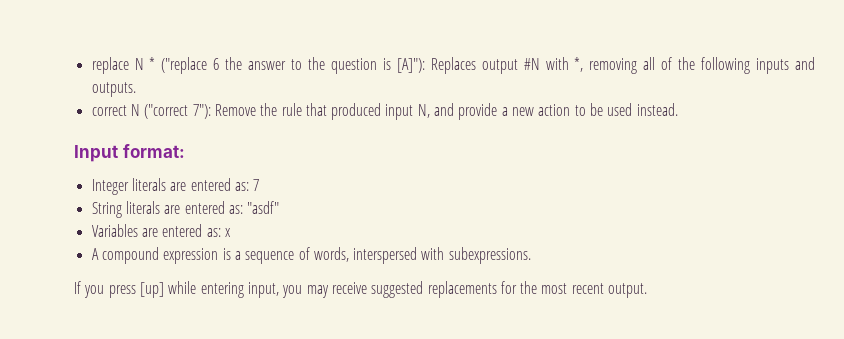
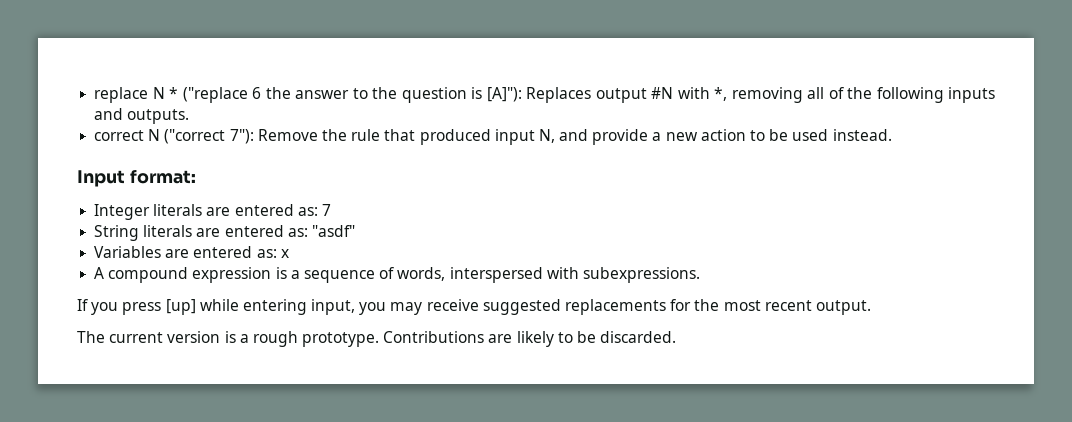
+ The current version is a rough prototype. Contributions are likely to be discarded.

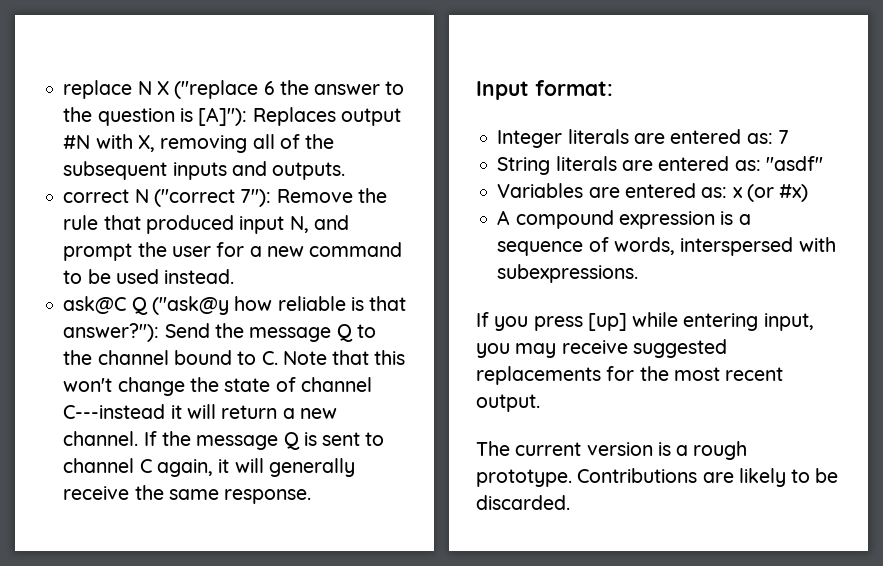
- replace N * ("replace 6 the answer to the question is [A]"): Replaces output #N with *, removing all of the following inputs and outputs.
+ replace N X ("replace 6 the answer to the question is [A]"): Replaces output #N with X, removing all of the subsequent inputs and outputs.
- correct N ("correct 7"): Remove the rule that produced input N, and provide a new action to be used instead.
+ correct N ("correct 7"): Remove the rule that produced input N, and prompt the user for a new command to be used instead.
+ ask@C Q ("ask@y how reliable is that answer?"): Send the message Q to the channel bound to C. Note that this won't change the state of channel C---instead it will return a new channel. If the message Q is sent to channel C again, it will generally receive the same response.
- Variables are entered as: x
+ Variables are entered as: x (or #x)

